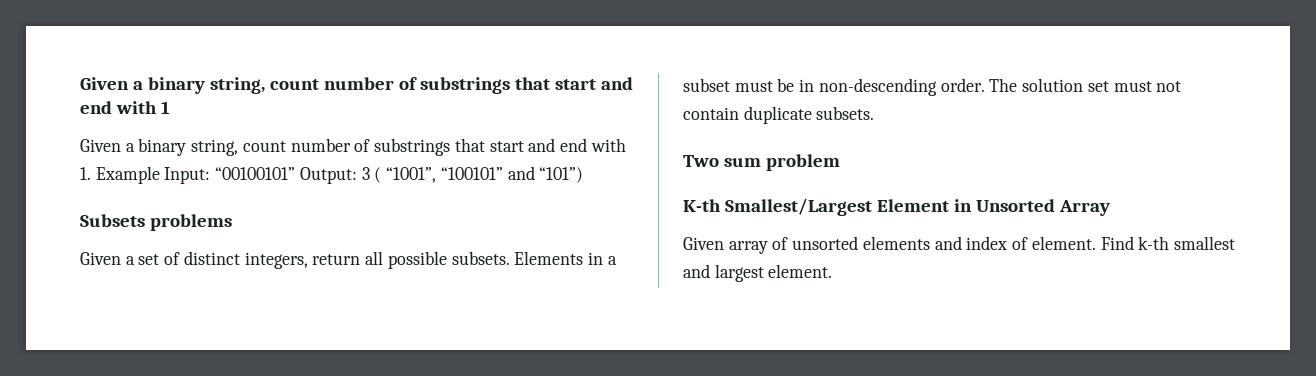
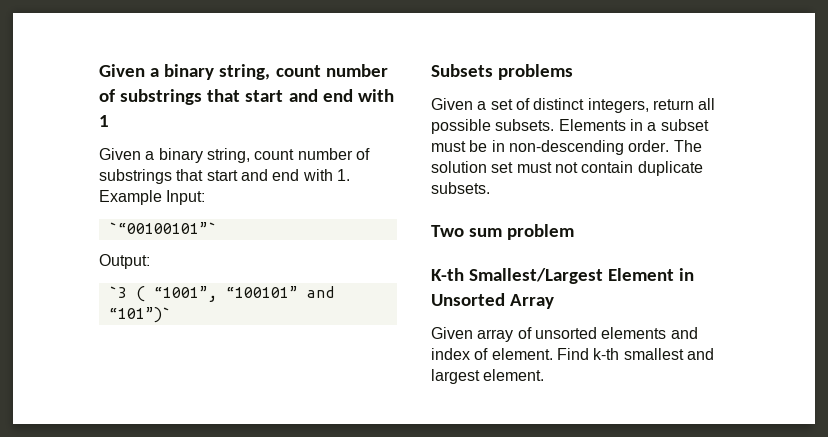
- Given a binary string, count number of substrings that start and end with 1. Example Input: “00100101” Output: 3 ( “1001”, “100101” and “101”)
+ Given a binary string, count number of substrings that start and end with 1. Example Input:
+ `“00100101”`
+ Output:
+ `3 ( “1001”, “100101” and “101”)`

